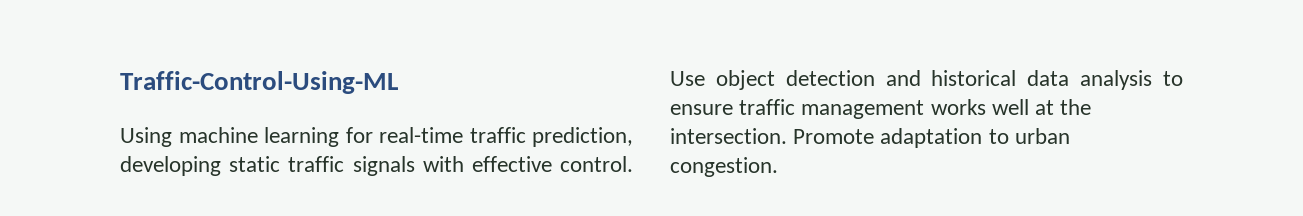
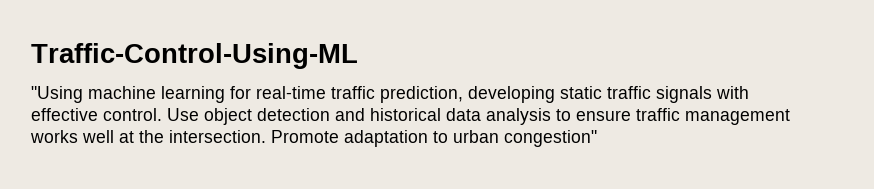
- Using machine learning for real-time traffic prediction, developing static traffic signals with effective control.
+ "Using machine learning for real-time traffic prediction, developing static traffic signals with effective control.
- Promote adaptation to urban congestion.
+ Promote adaptation to urban congestion"

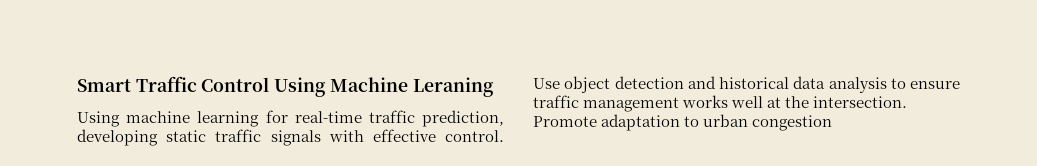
- Traffic-Control-Using-ML
- "Using machine learning for real-time traffic prediction, developing static traffic signals with effective control.
+ Smart Traffic Control Using Machine Leraning
+ Using machine learning for real-time traffic prediction, developing static traffic signals with effective control.
- Promote adaptation to urban congestion"
+ Promote adaptation to urban congestion

